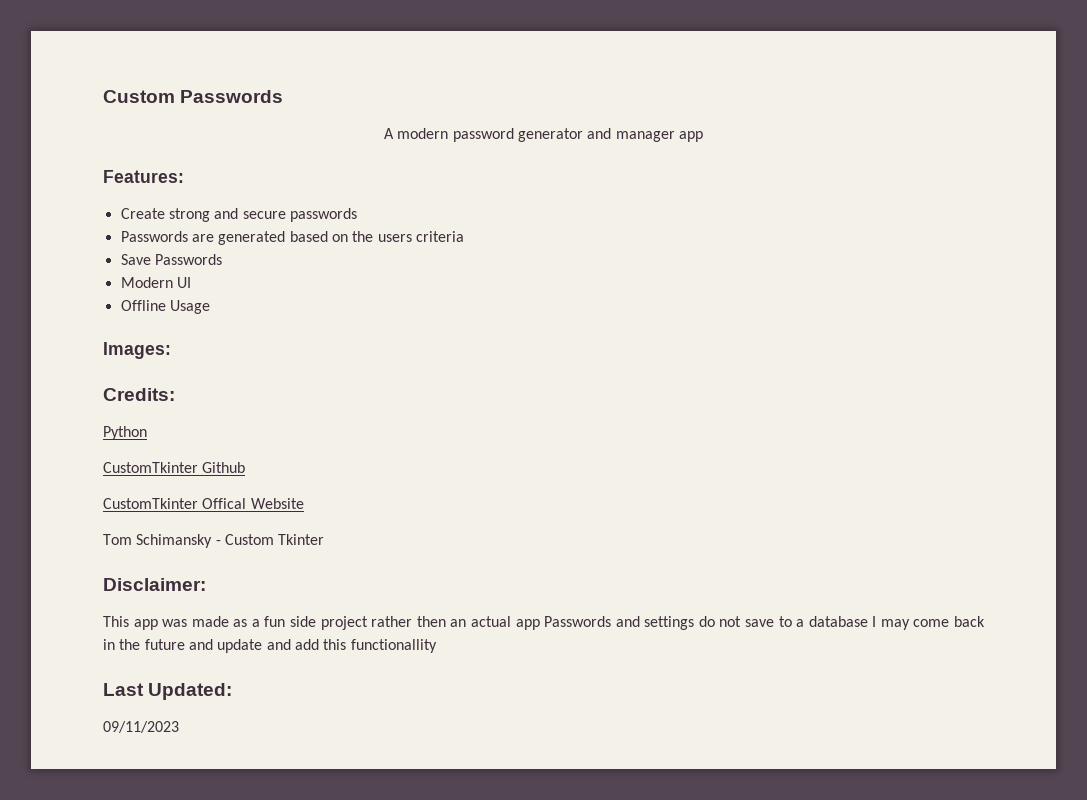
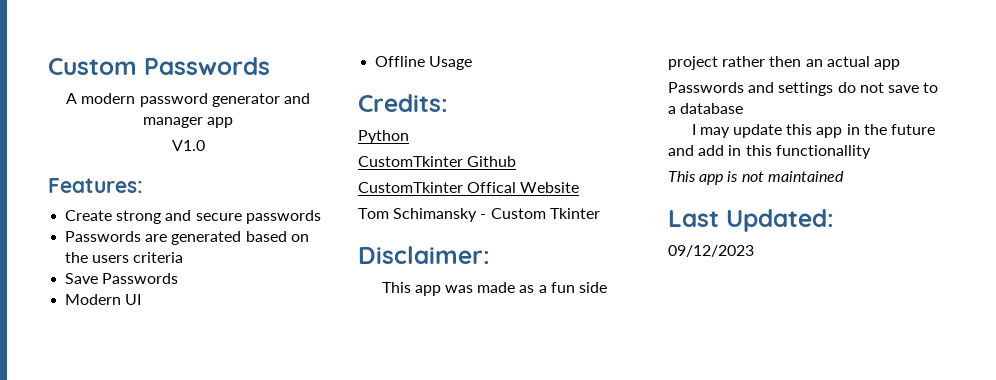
+ V1.0
- Images:
- This app was made as a fun side project rather then an actual app Passwords and settings do not save to a database I may come back in the future and update and add this functionallity
+ This app was made as a fun side project rather then an actual app
+ Passwords and settings do not save to a database
+ I may update this app in the future and add in this functionallity
+ This app is not maintained
- 09/11/2023
+ 09/12/2023

